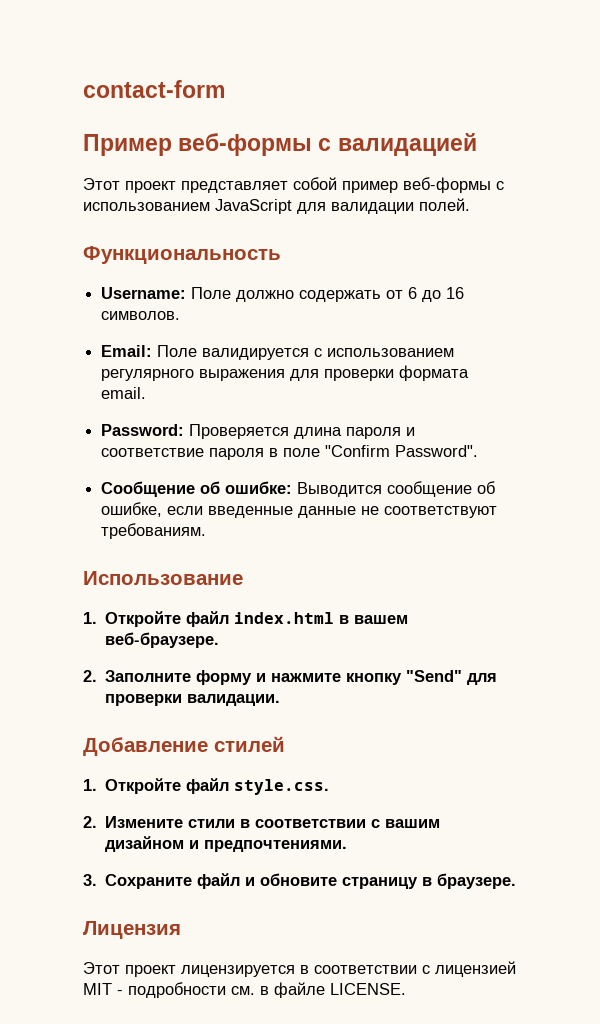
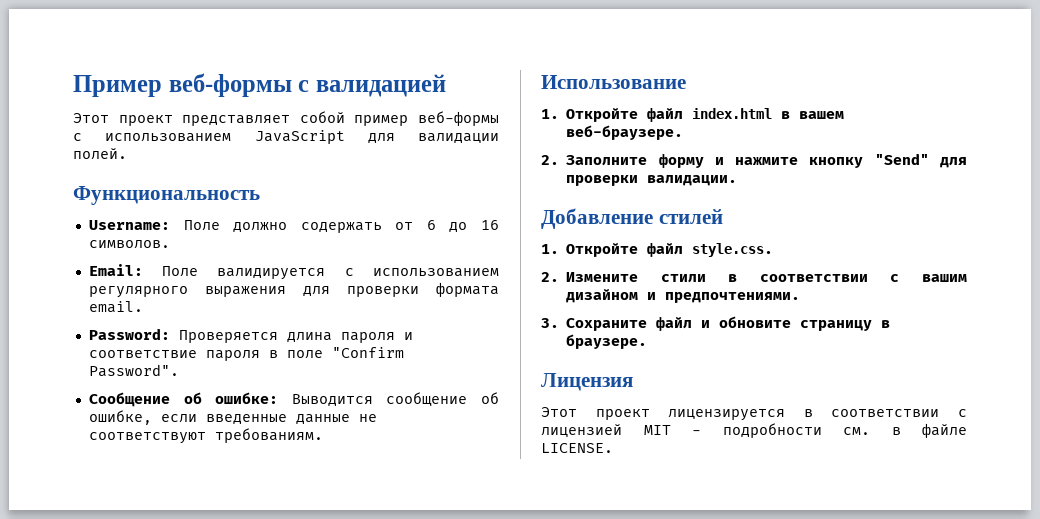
- contact-form

